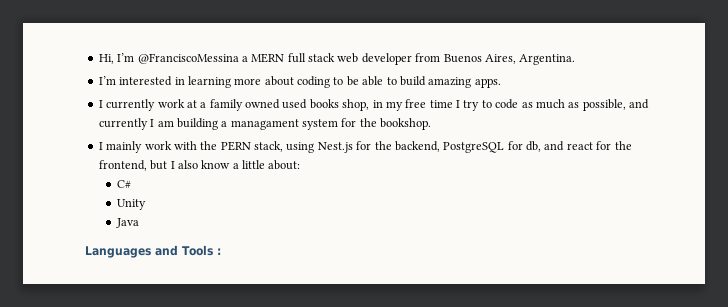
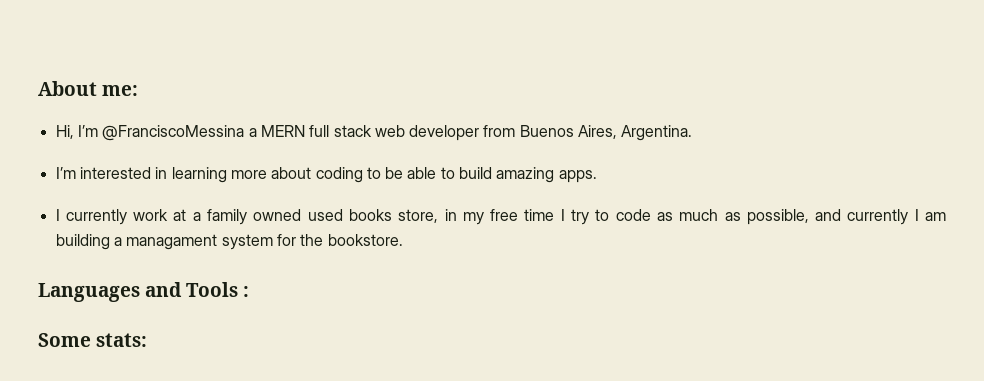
+ About me:
- I currently work at a family owned used books shop, in my free time I try to code as much as possible, and currently I am building a managament system for the bookshop.
- I mainly work with the PERN stack, using Nest.js for the backend, PostgreSQL for db, and react for the frontend, but I also know a little about:
- C#
- Unity
- Java
+ I currently work at a family owned used books store, in my free time I try to code as much as possible, and currently I am building a managament system for the bookstore.
+ Some stats:

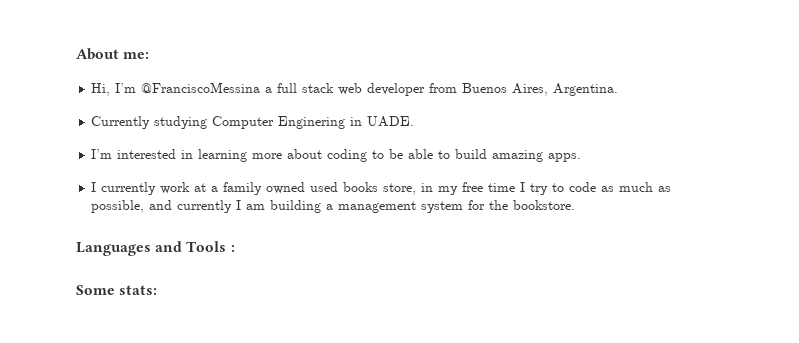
- Hi, I’m @FranciscoMessina a MERN full stack web developer from Buenos Aires, Argentina.
+ Hi, I’m @FranciscoMessina a full stack web developer from Buenos Aires, Argentina.
+ Currently studying Computer Enginering in UADE.
- I currently work at a family owned used books store, in my free time I try to code as much as possible, and currently I am building a managament system for the bookstore.
+ I currently work at a family owned used books store, in my free time I try to code as much as possible, and currently I am building a management system for the bookstore.

